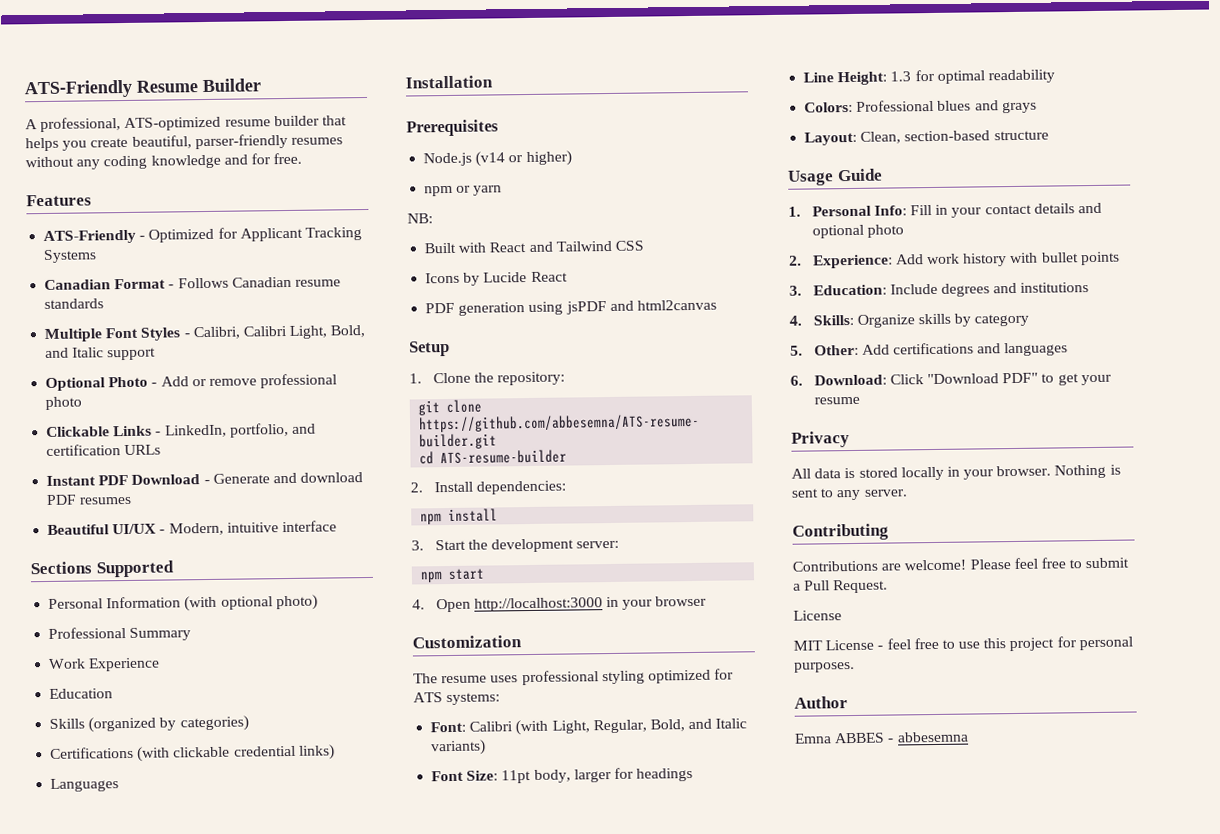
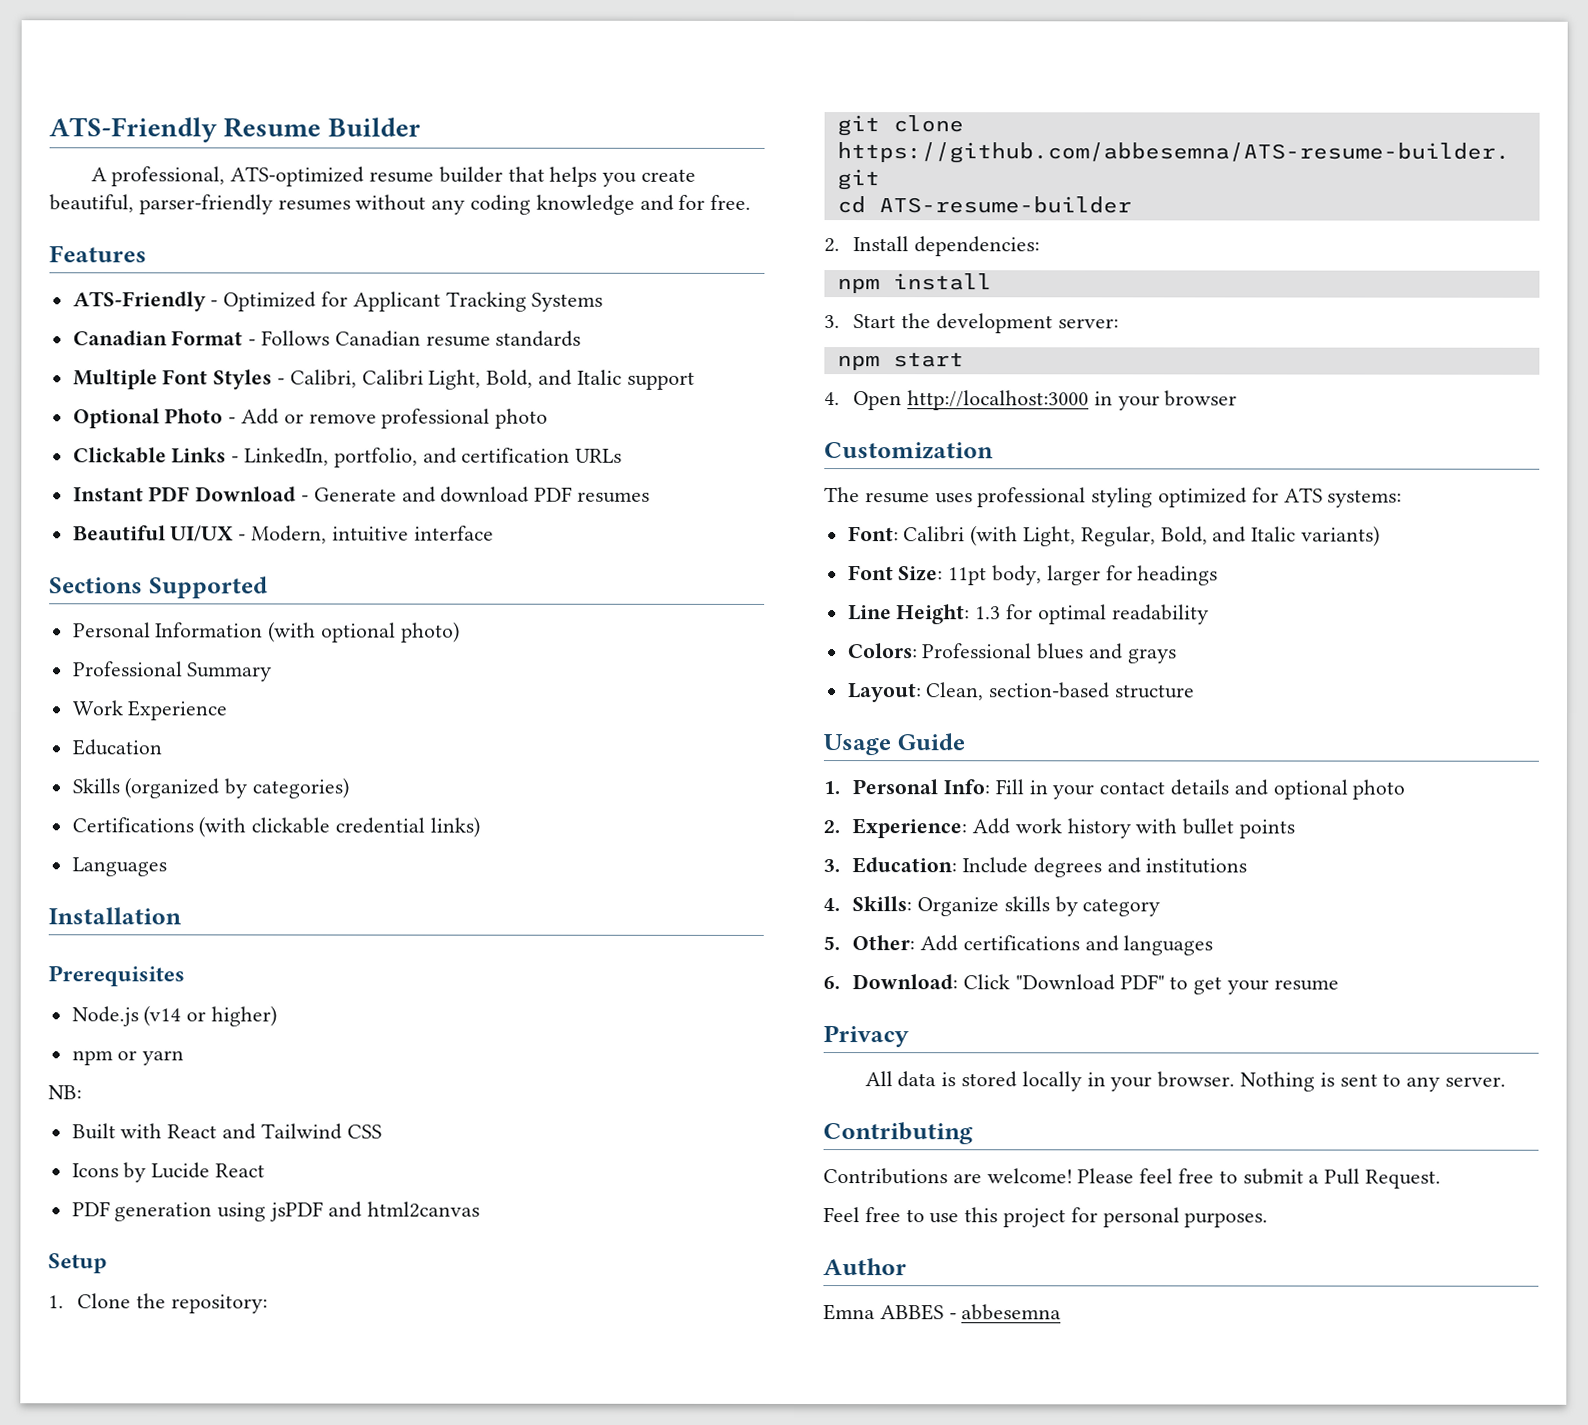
  Please feel free to submit a Pull Request.
- License
- MIT License - feel free to use this project for personal purposes.
+ Feel free to use this project for personal purposes.

